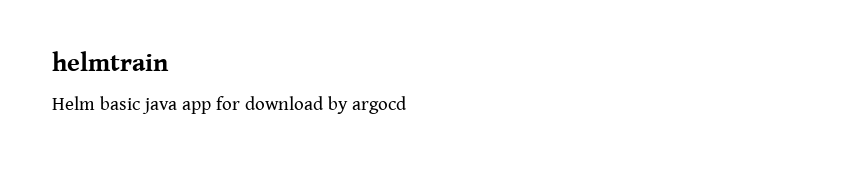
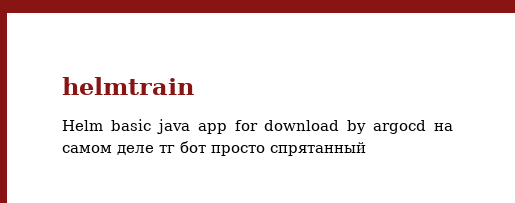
- Helm basic java app for download by argocd
+ Helm basic java app for download by argocd на самом деле тг бот просто спрятанный

